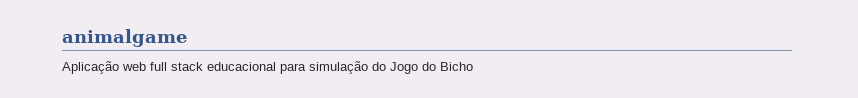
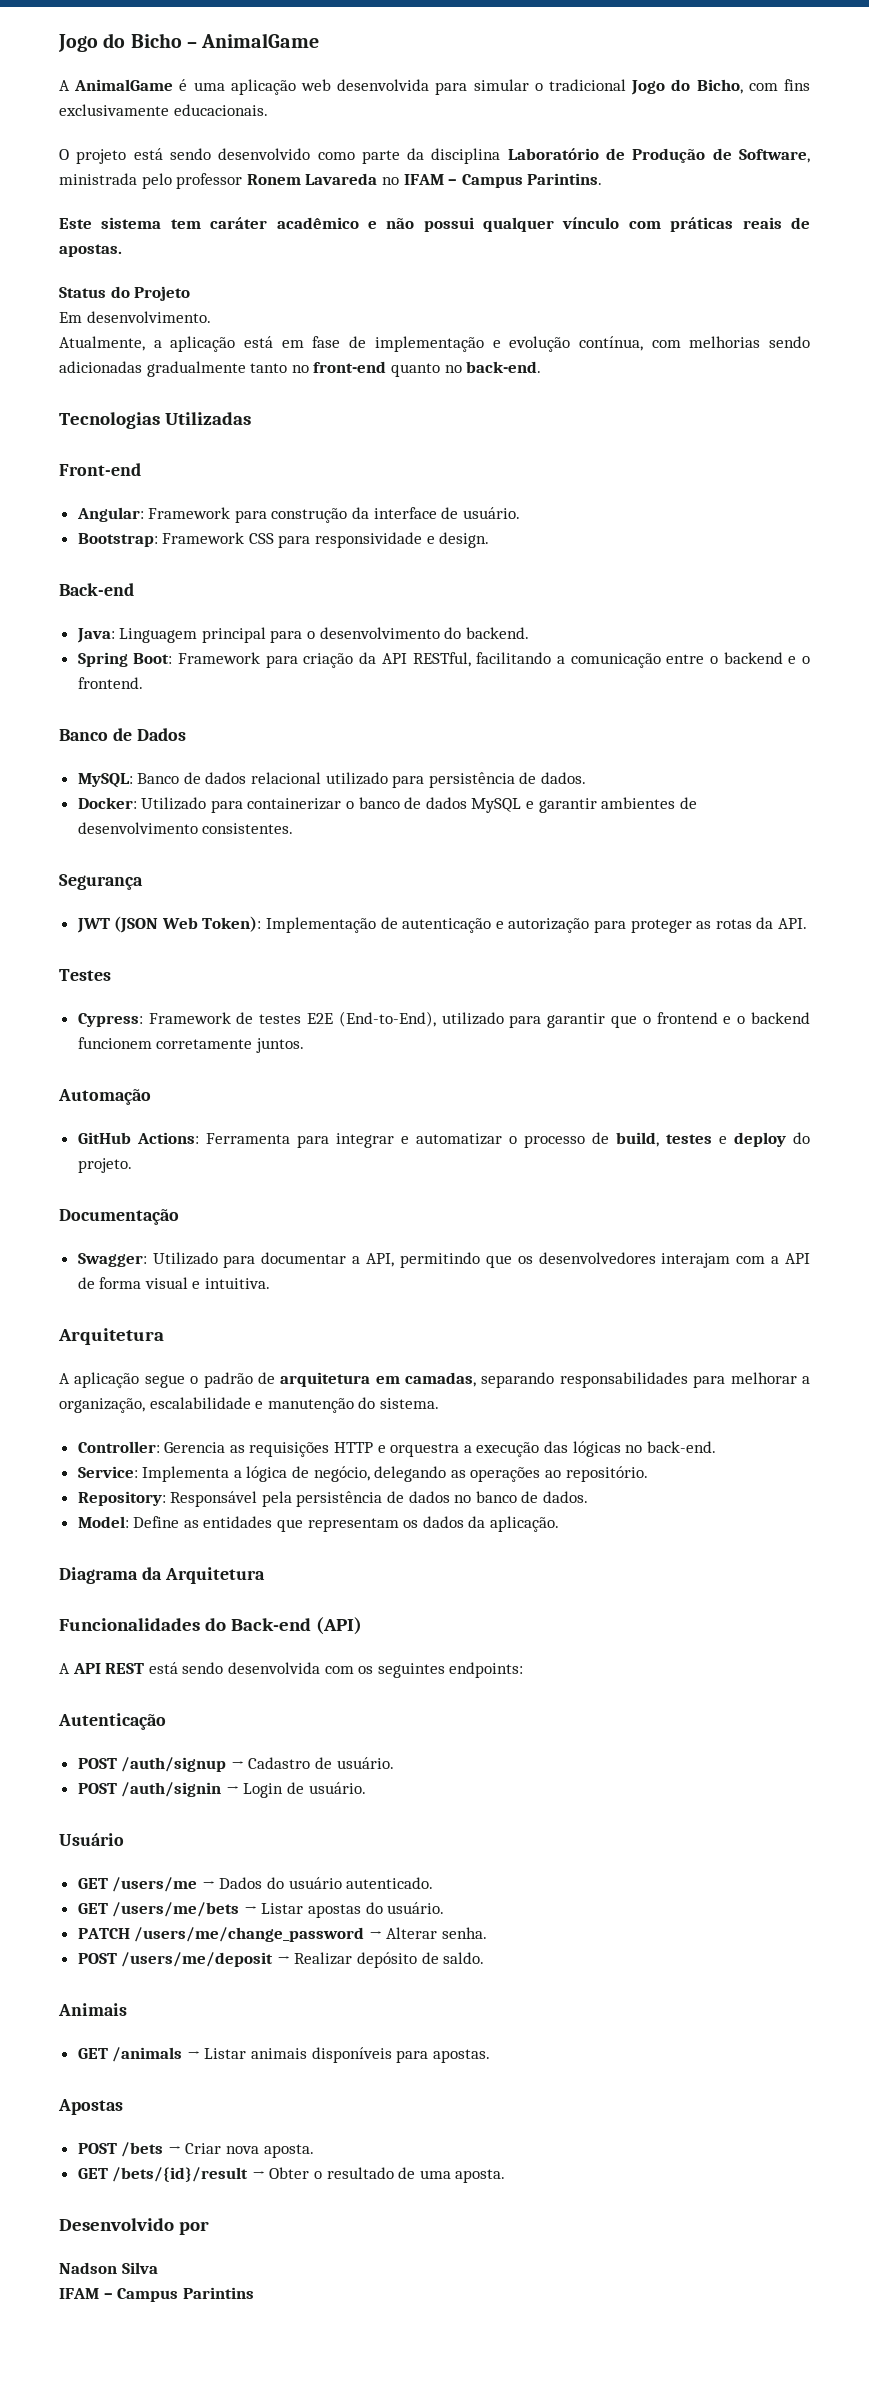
- animalgame
- Aplicação web full stack educacional para simulação do Jogo do Bicho
+ Jogo do Bicho – AnimalGame
+ A AnimalGame é uma aplicação web desenvolvida para simular o tradicional Jogo do Bicho, com fins exclusivamente educacionais.
+ O projeto está sendo desenvolvido como parte da disciplina Laboratório de Produção de Software, ministrada pelo professor Ronem Lavareda no IFAM – Campus Parintins.
+ Este sistema tem caráter acadêmico e não possui qualquer vínculo com práticas reais de apostas.
+ Status do Projeto
+ Em desenvolvimento.
+ Atualmente, a aplicação está em fase de implementação e evolução contínua, com melhorias sendo adicionadas gradualmente tanto no front-end quanto no back-end.
+ Tecnologias Utilizadas
+ Front-end
+ Angular: Framework para construção da interface de usuário.
+ Bootstrap: Framework CSS para responsividade e design.
+ Back-end
+ Java: Linguagem principal para o desenvolvimento do backend.
+ Spring Boot: Framework para criação da API RESTful, facilitando a comunicação entre o backend e o frontend.
+ Banco de Dados
+ MySQL: Banco de dados relacional utilizado para persistência de dados.
+ Docker: Utilizado para containerizar o banco de dados MySQL e garantir ambientes de desenvolvimento consistentes.
+ Segurança
+ JWT (JSON Web Token): Implementação de autenticação e autorização para proteger as rotas da API.
+ Testes
+ Cypress: Framework de testes E2E (End-to-End), utilizado para garantir que o frontend e o backend funcionem corretamente juntos.
+ Automação
+ GitHub Actions: Ferramenta para integrar e automatizar o processo de build, testes e deploy do projeto.
+ Documentação
+ Swagger: Utilizado para documentar a API, permitindo que os desenvolvedores interajam com a API de forma visual e intuitiva.
+ Arquitetura
+ A aplicação segue o padrão de arquitetura em camadas, separando responsabilidades para melhorar a organização, escalabilidade e manutenção do sistema.
+ Controller: Gerencia as requisições HTTP e orquestra a execução das lógicas no back-end.
+ Service: Implementa a lógica de negócio, delegando as operações ao repositório.
+ Repository: Responsável pela persistência de dados no banco de dados.
+ Model: Define as entidades que representam os dados da aplicação.
+ Diagrama da Arquitetura
+ Funcionalidades do Back-end (API)
+ A API REST está sendo desenvolvida com os seguintes endpoints:
+ Autenticação
+ POST /auth/signup → Cadastro de usuário.
+ POST /auth/signin → Login de usuário.
+ Usuário
+ GET /users/me → Dados do usuário autenticado.
+ GET /users/me/bets → Listar apostas do usuário.
+ PATCH /users/me/change_password → Alterar senha.
+ POST /users/me/deposit → Realizar depósito de saldo.
+ Animais
+ GET /animals → Listar animais disponíveis para apostas.
+ Apostas
+ POST /bets → Criar nova aposta.
+ GET /bets/{id}/result → Obter o resultado de uma aposta.
+ Desenvolvido por
+ Nadson Silva
+ IFAM – Campus Parintins

